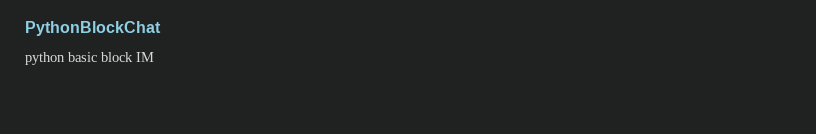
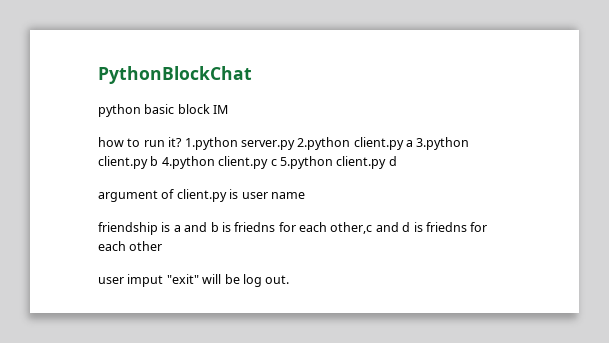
+ how to run it? 1.python server.py 2.python client.py a 3.python client.py b 4.python client.py c 5.python client.py d
+ argument of client.py is user name
+ friendship is a and b is friedns for each other,c and d is friedns for each other
+ user imput "exit" will be log out.

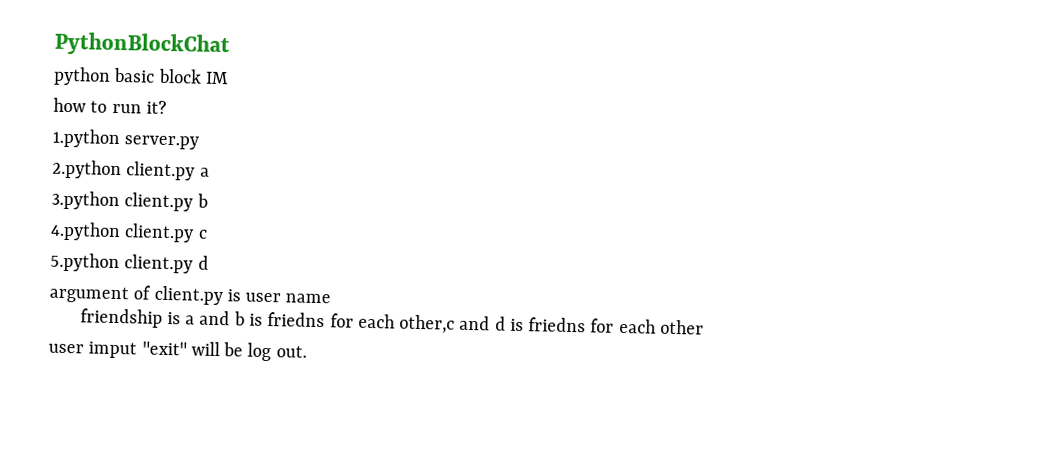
- how to run it? 1.python server.py 2.python client.py a 3.python client.py b 4.python client.py c 5.python client.py d
+ how to run it?
+ 1.python server.py
+ 2.python client.py a
+ 3.python client.py b
+ 4.python client.py c
+ 5.python client.py d

